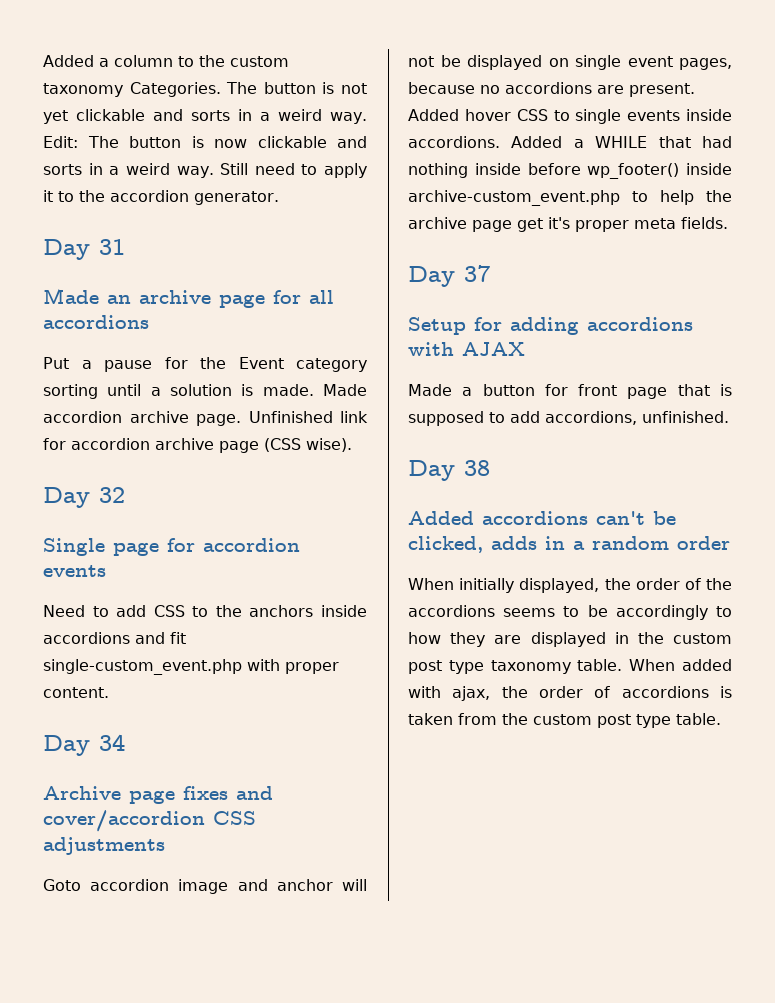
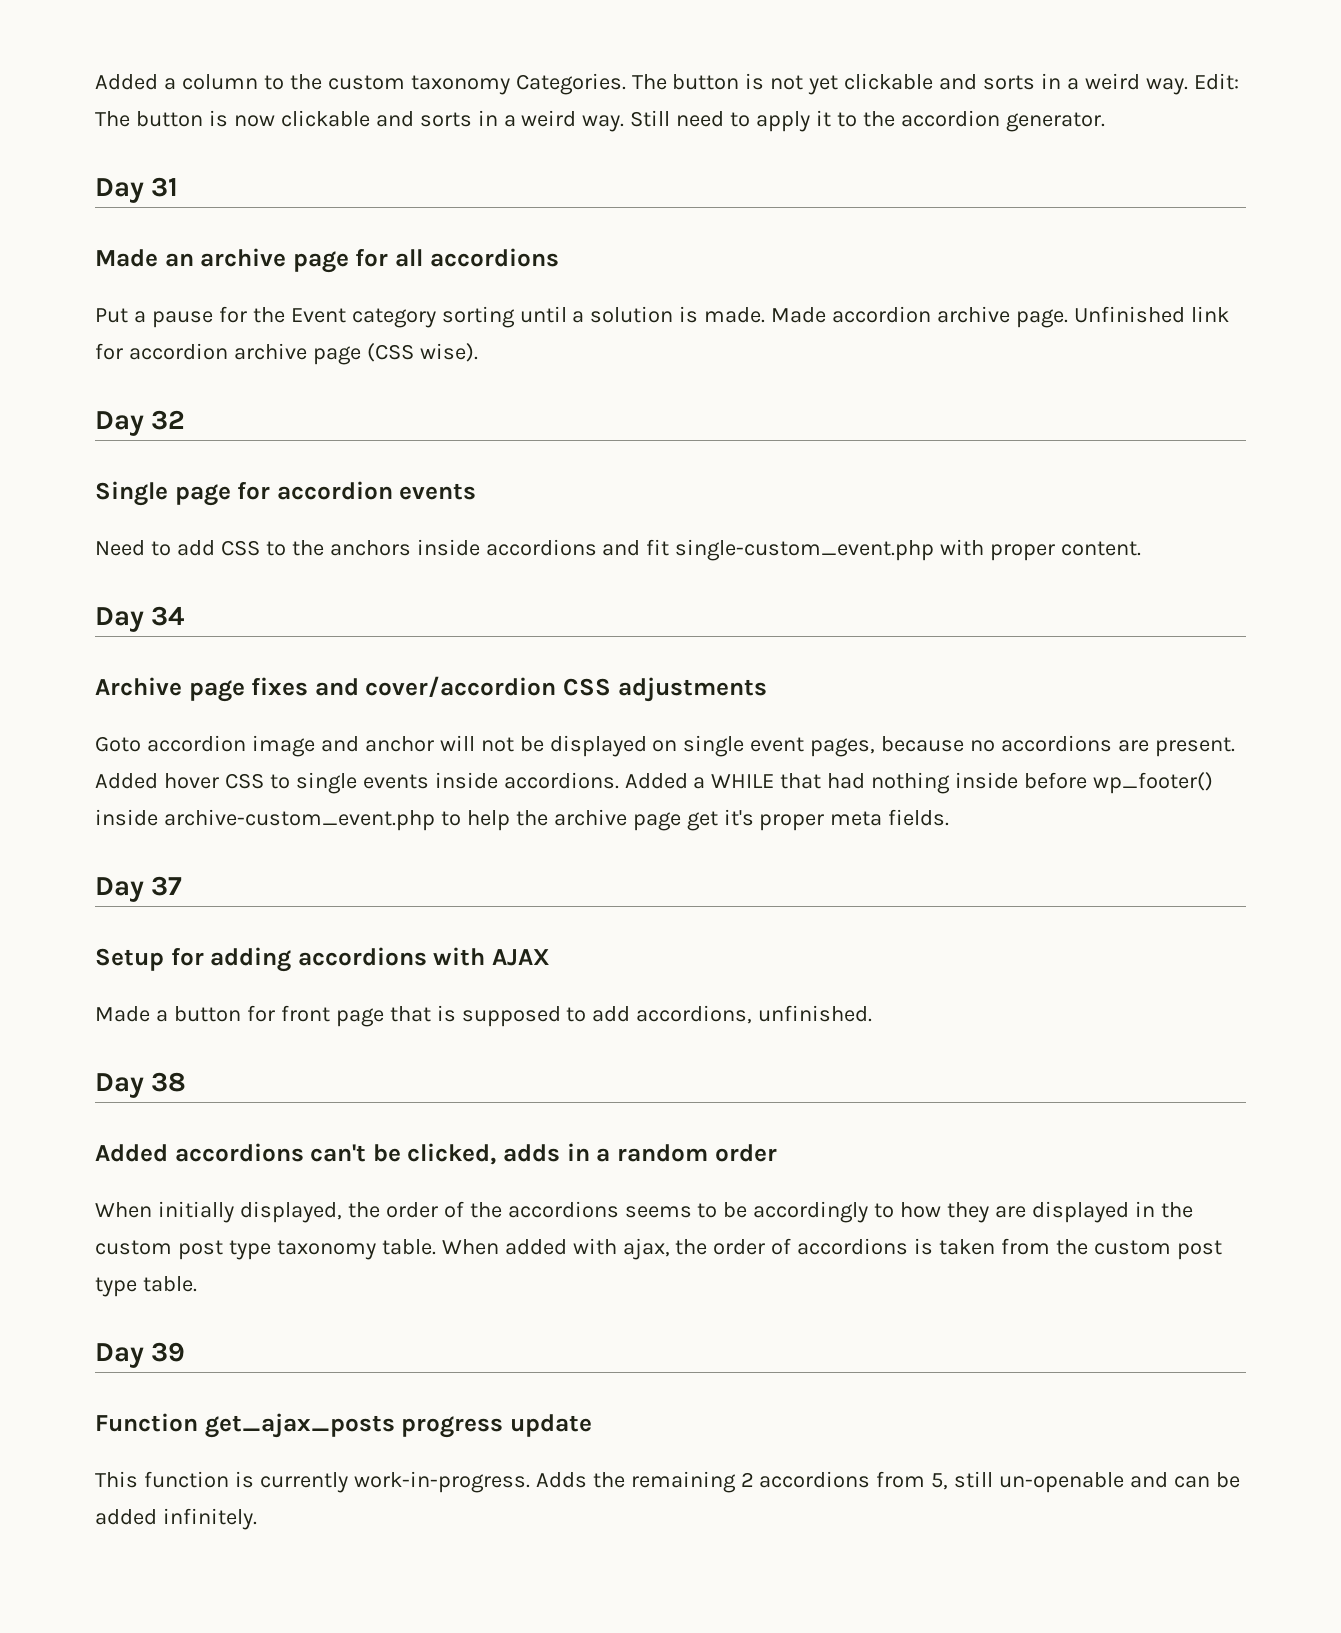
+ Day 39
+ Function get_ajax_posts progress update
+ This function is currently work-in-progress. Adds the remaining 2 accordions from 5, still un-openable and can be added infinitely.

